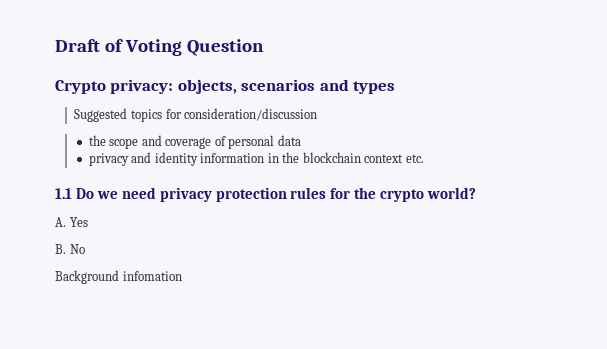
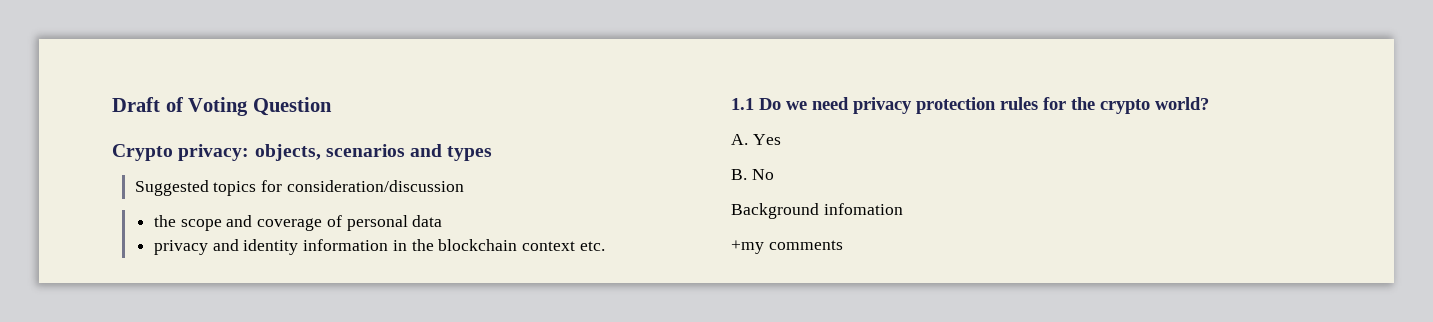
+ +my comments

